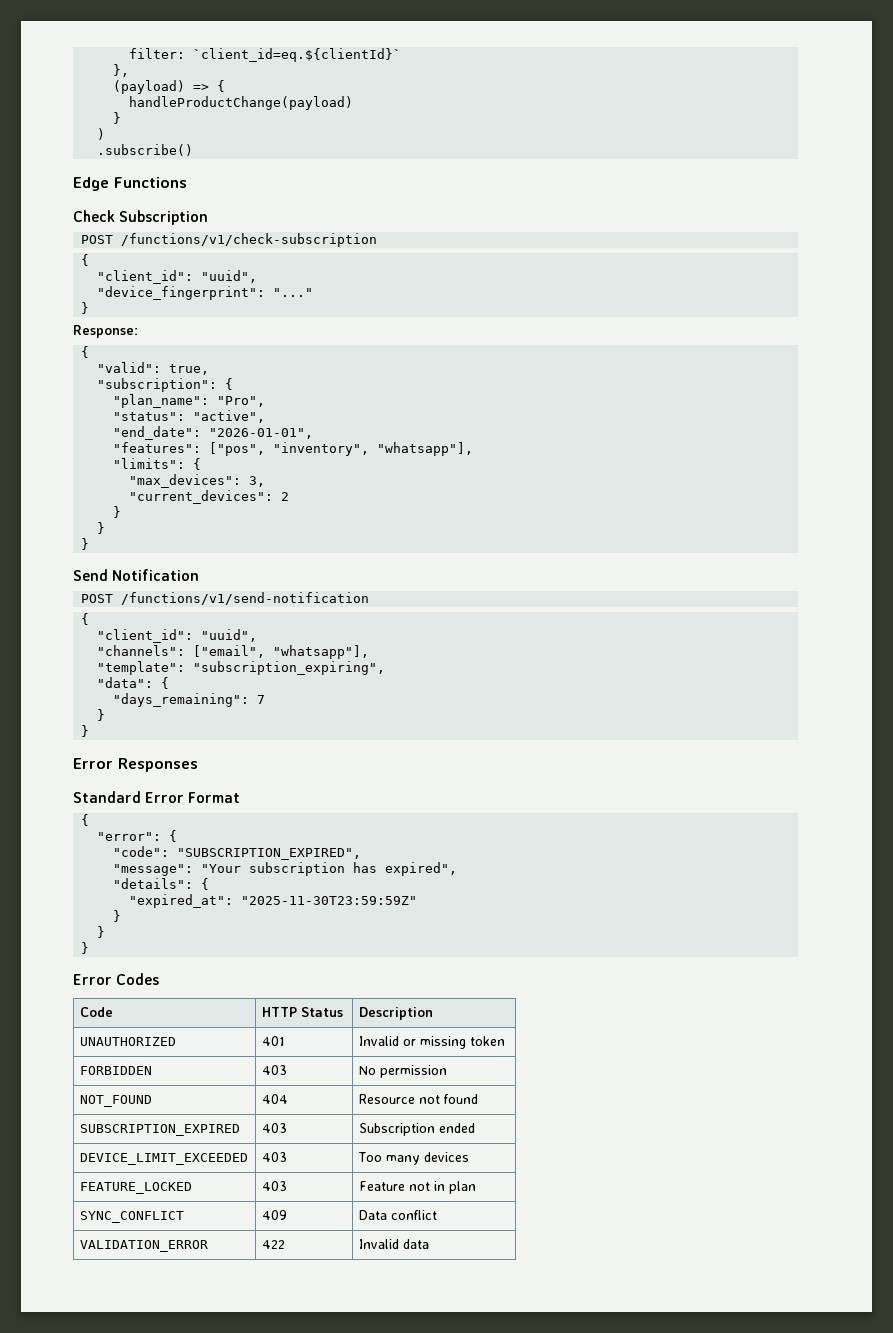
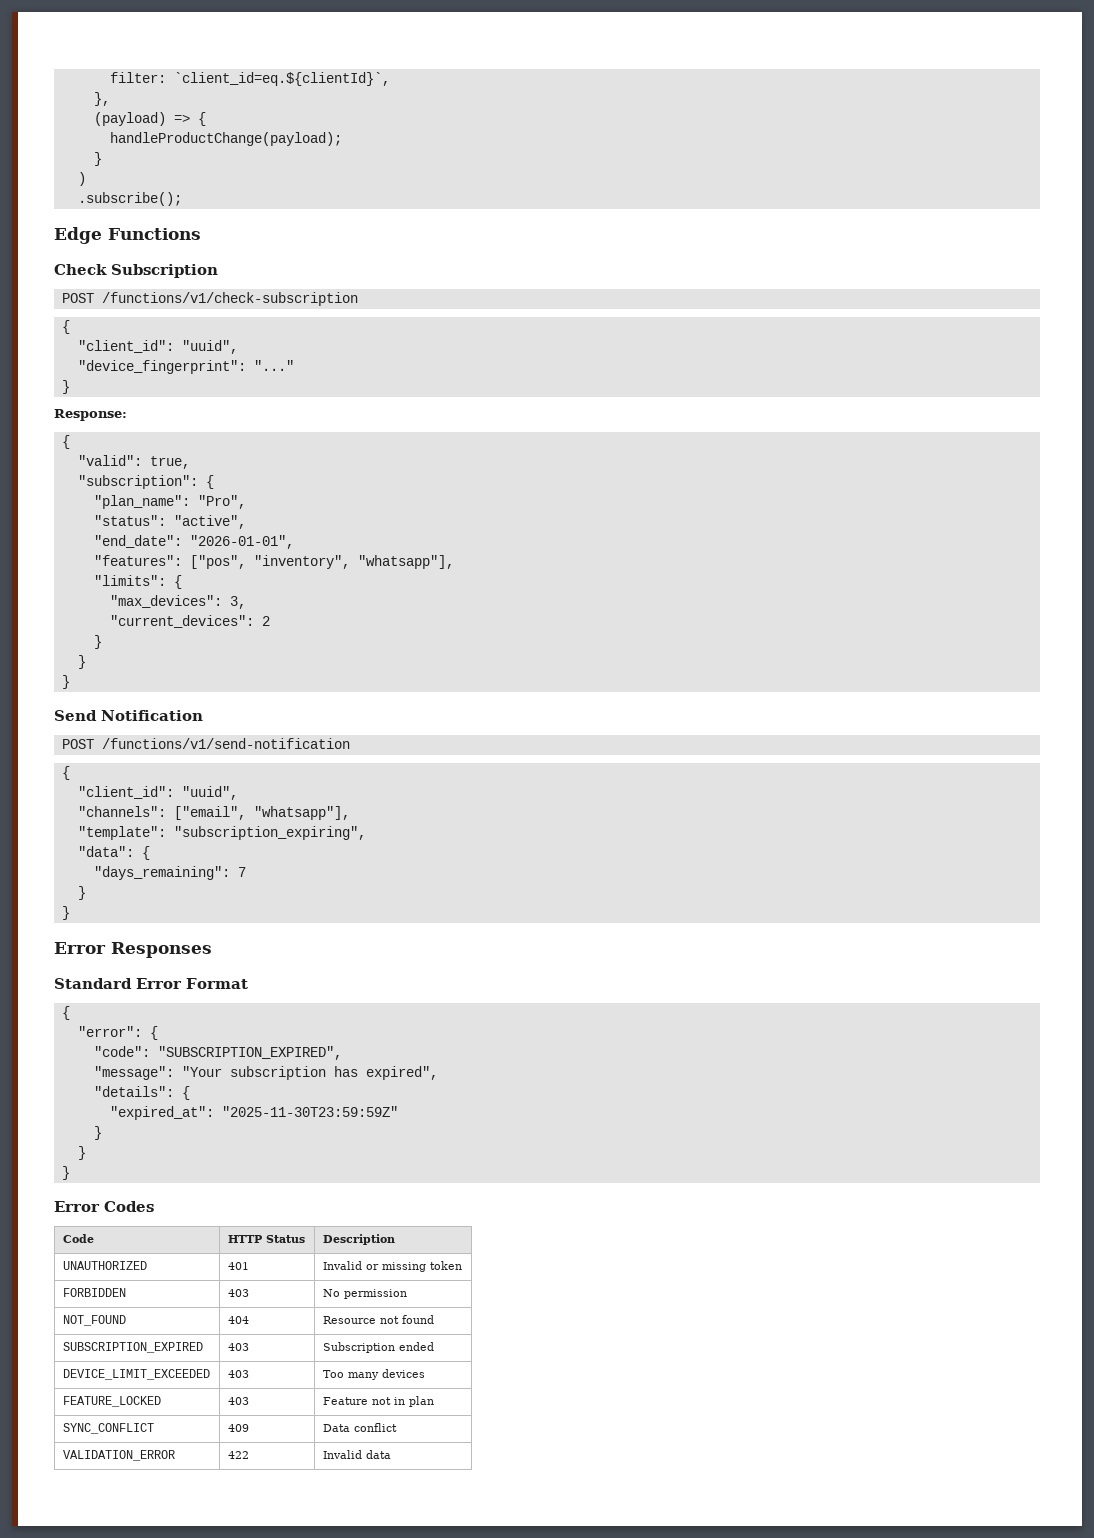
- filter: `client_id=eq.${clientId}`
+ filter: `client_id=eq.${clientId}`,
- handleProductChange(payload)
+ handleProductChange(payload);
- .subscribe()
+ .subscribe();

